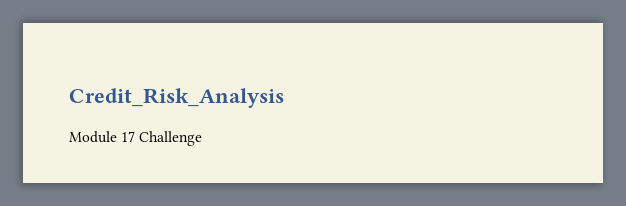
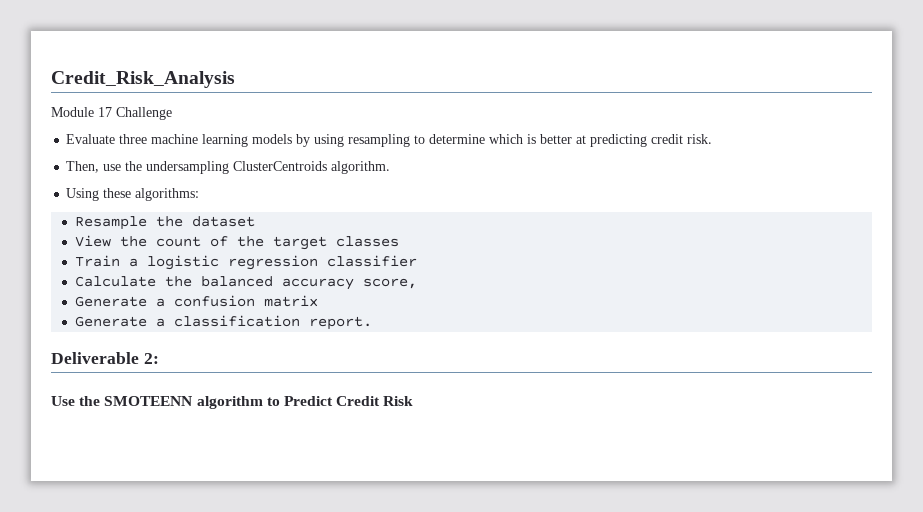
+ Evaluate three machine learning models by using resampling to determine which is better at predicting credit risk.
+ Then, use the undersampling ClusterCentroids algorithm.
+ Using these algorithms:
+ Resample the dataset
+ View the count of the target classes
+ Train a logistic regression classifier
+ Calculate the balanced accuracy score,
+ Generate a confusion matrix
+ Generate a classification report.
+ Deliverable 2:
+ Use the SMOTEENN algorithm to Predict Credit Risk

